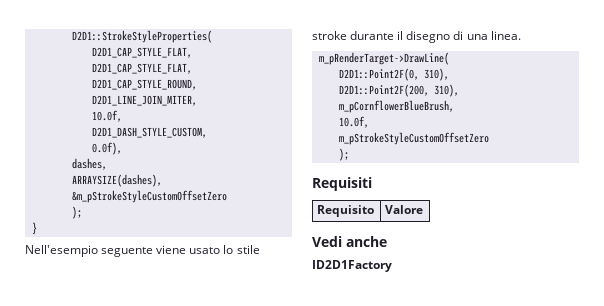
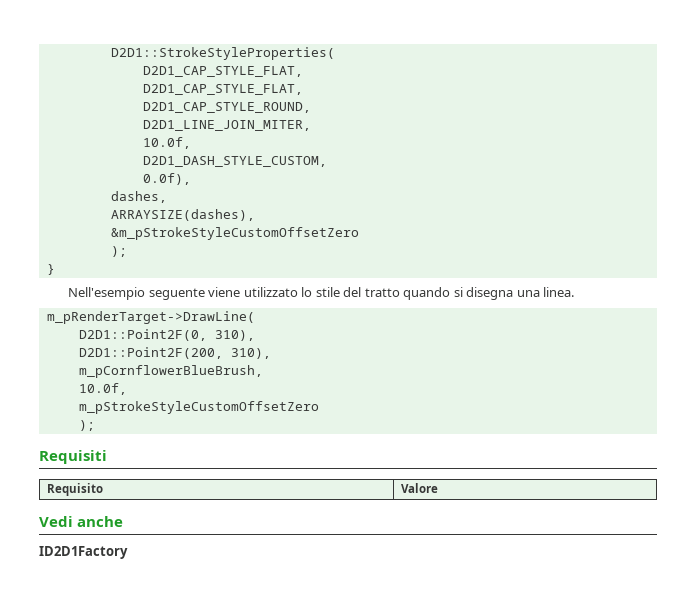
- Nell'esempio seguente viene usato lo stile stroke durante il disegno di una linea.
+ Nell'esempio seguente viene utilizzato lo stile del tratto quando si disegna una linea.

